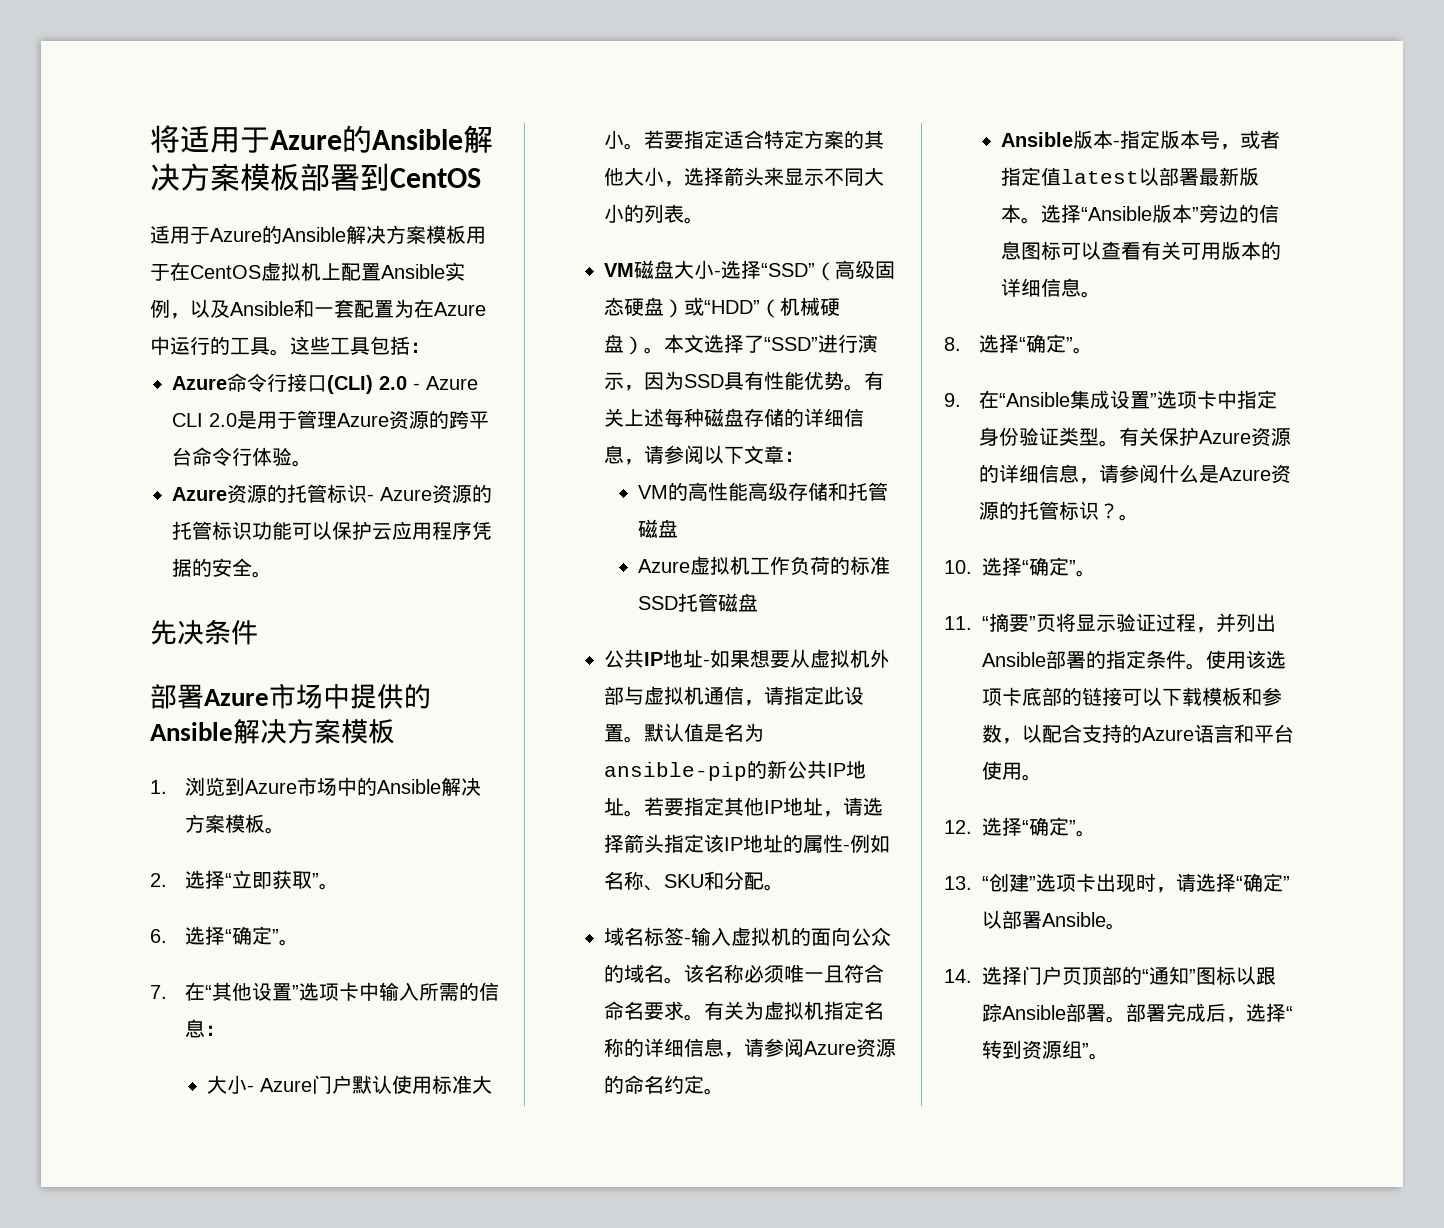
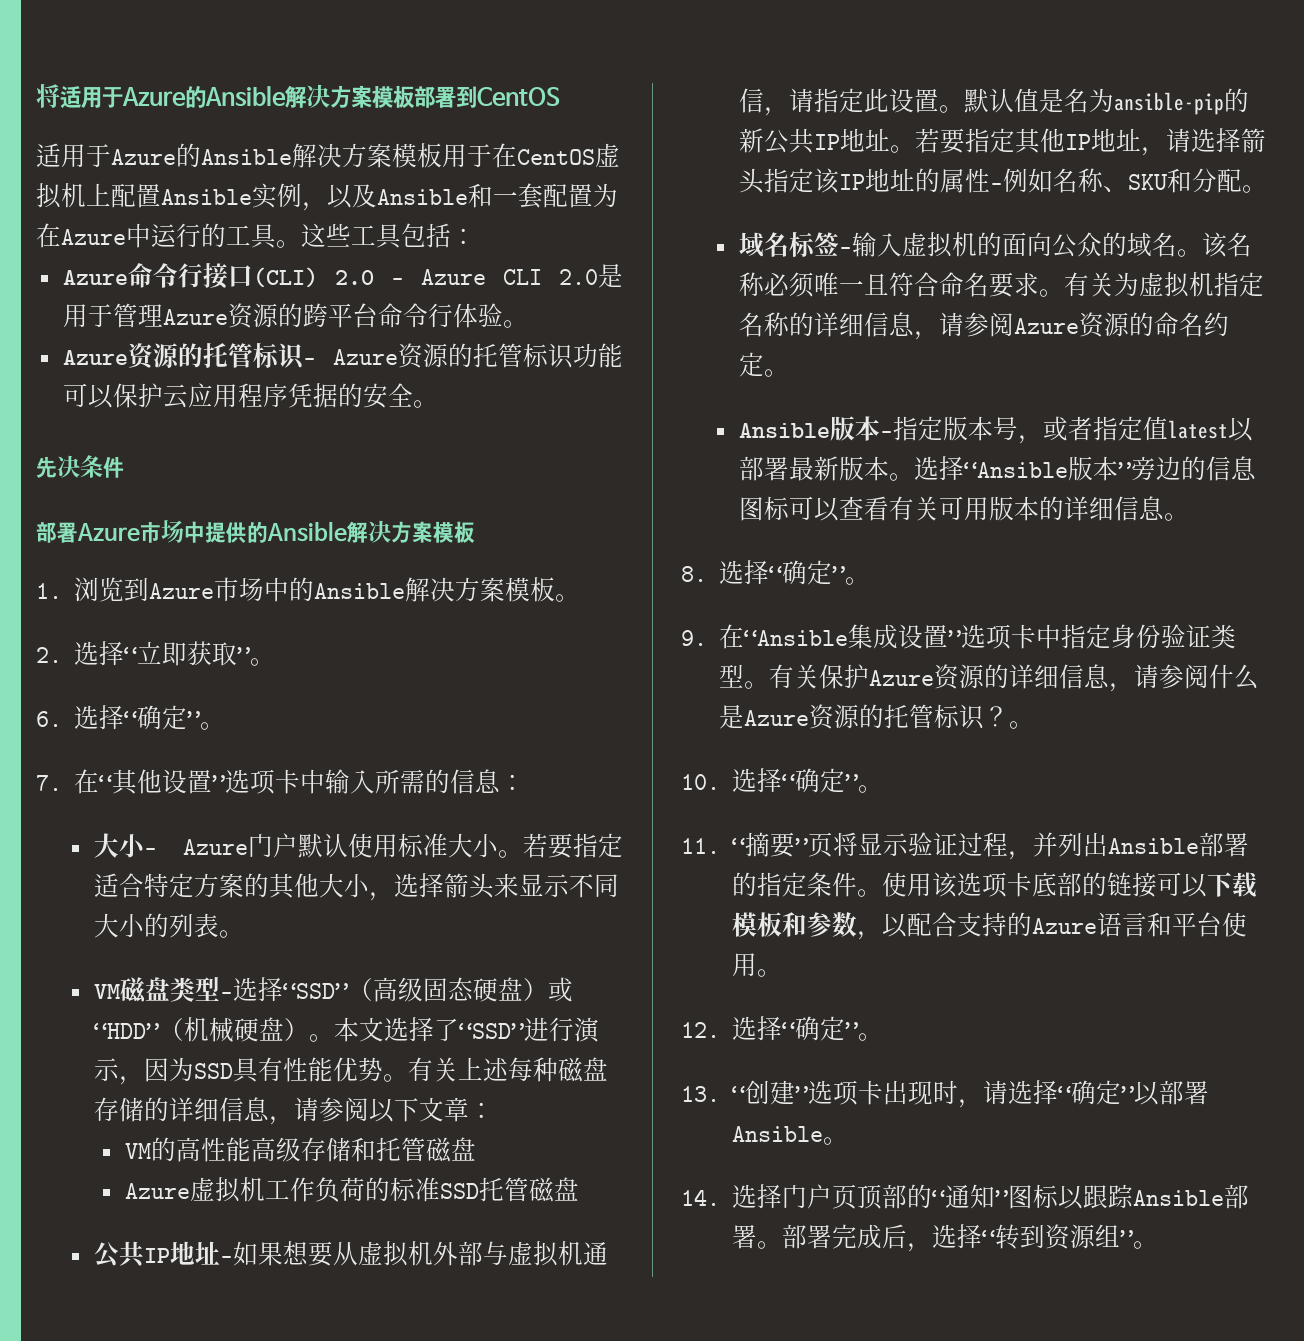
- VM磁盘大小-选择“SSD”（高级固态硬盘）或“HDD”（机械硬盘）。
+ VM磁盘类型-选择“SSD”（高级固态硬盘）或“HDD”（机械硬盘）。

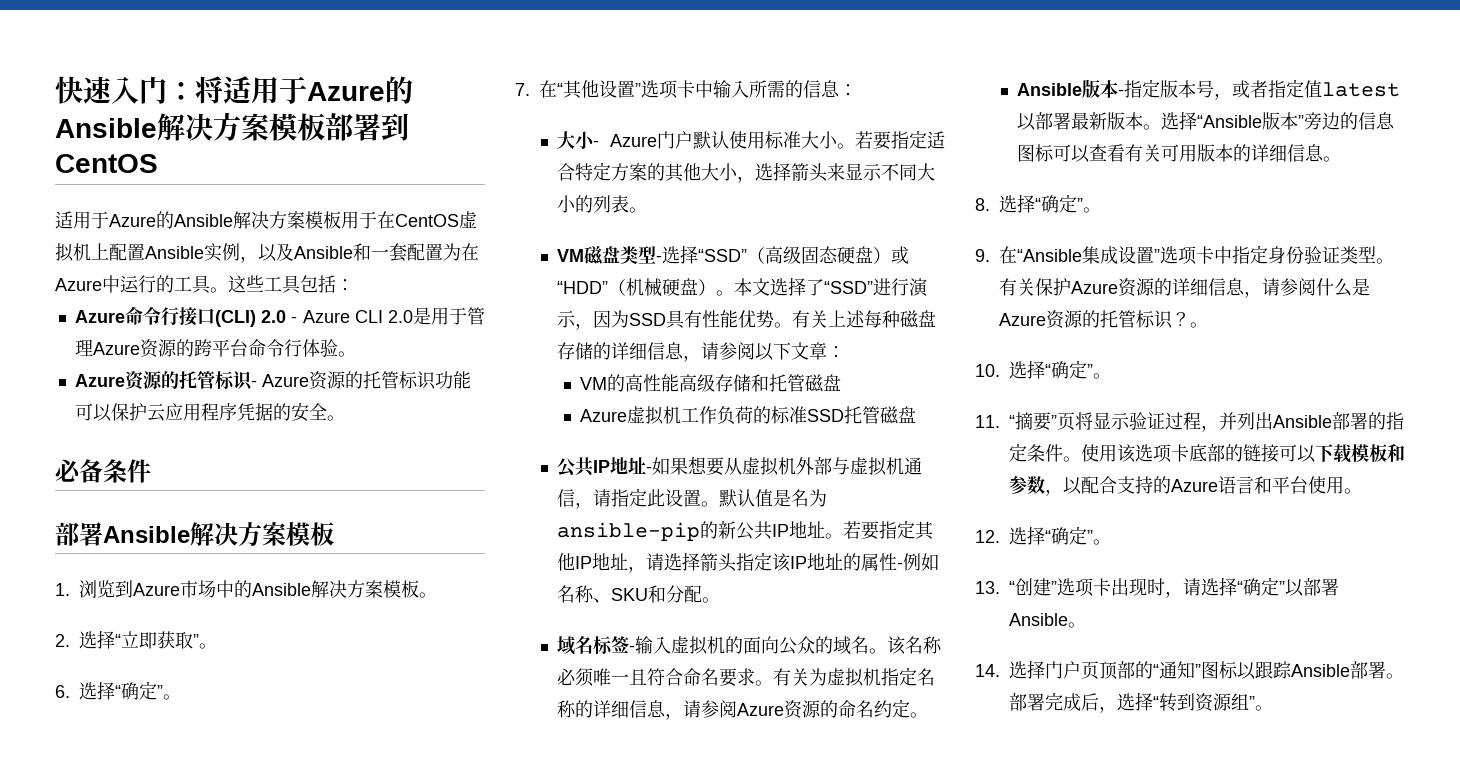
- 将适用于Azure的Ansible解决方案模板部署到CentOS
+ 快速入门：将适用于Azure的Ansible解决方案模板部署到CentOS
- 先决条件
+ 必备条件
- 部署Azure市场中提供的Ansible解决方案模板
+ 部署Ansible解决方案模板

